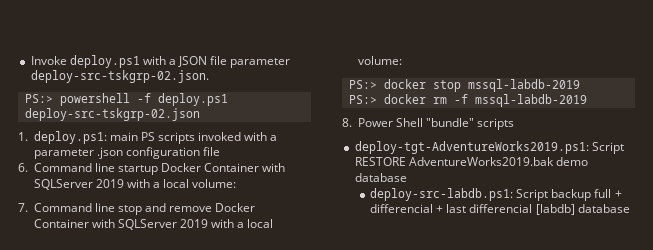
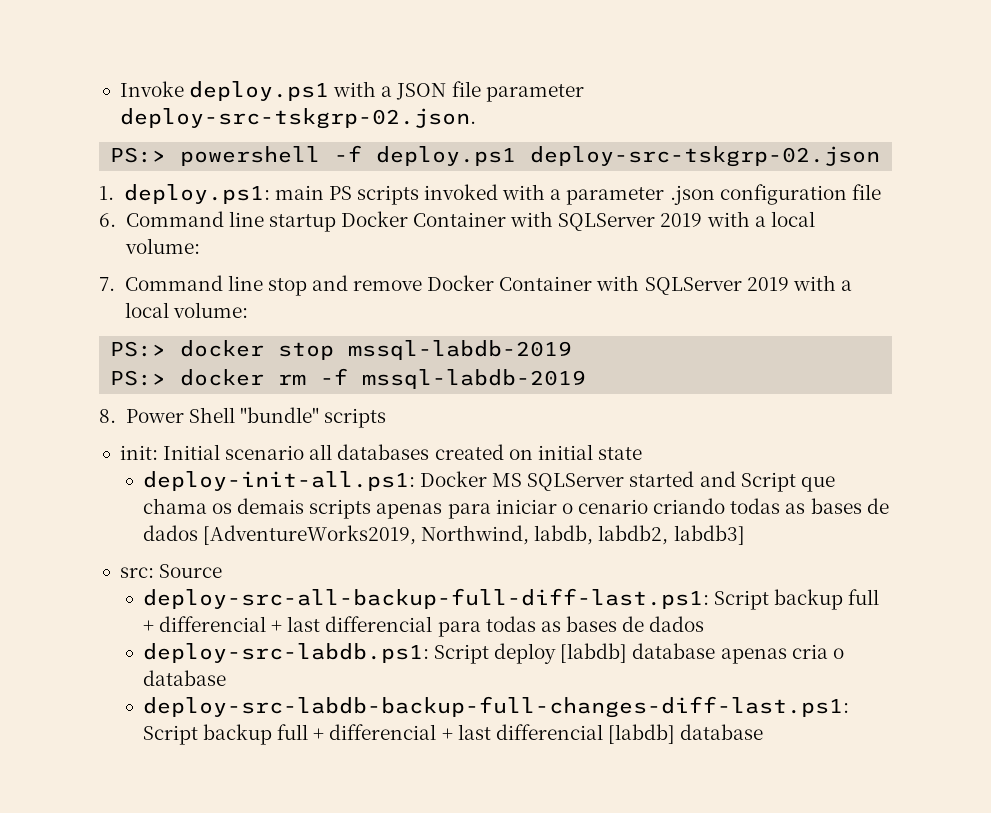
- deploy-tgt-AdventureWorks2019.ps1: Script RESTORE AdventureWorks2019.bak demo database
+ init: Initial scenario all databases created on initial state
+ deploy-init-all.ps1: Docker MS SQLServer started and Script que chama os demais scripts apenas para iniciar o cenario criando todas as bases de dados [AdventureWorks2019, Northwind, labdb, labdb2, labdb3]
+ src: Source
+ deploy-src-all-backup-full-diff-last.ps1: Script backup full + differencial + last differencial para todas as bases de dados
+ deploy-src-labdb.ps1: Script deploy [labdb] database apenas cria o database
- deploy-src-labdb.ps1: Script backup full + differencial + last differencial [labdb] database
+ deploy-src-labdb-backup-full-changes-diff-last.ps1: Script backup full + differencial + last differencial [labdb] database

